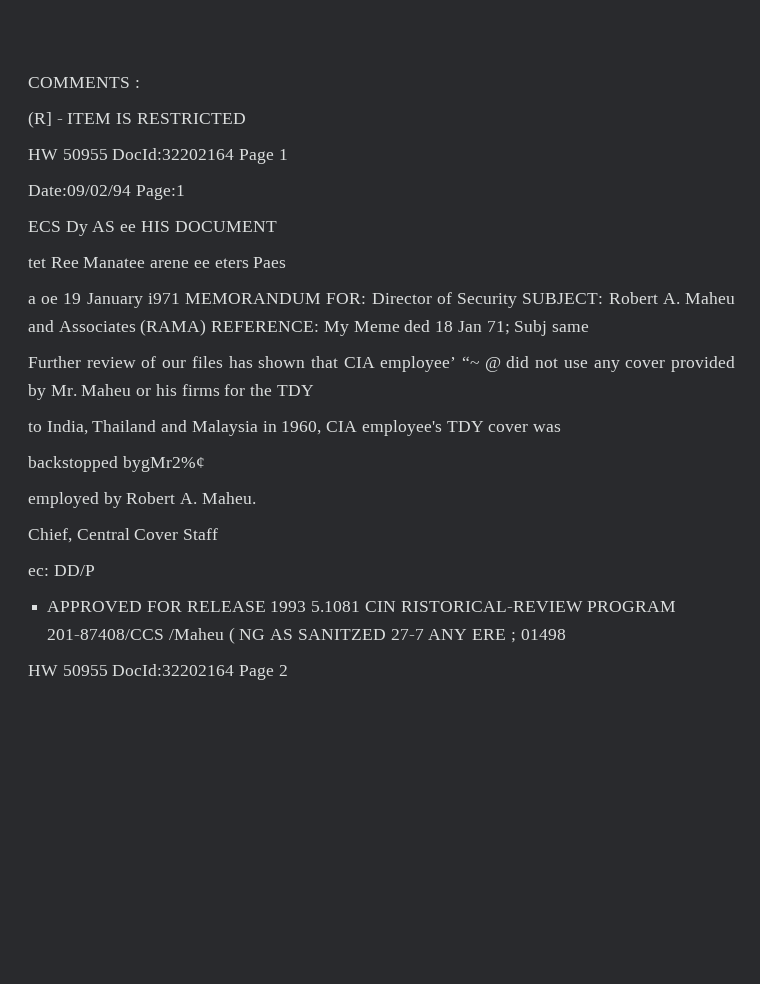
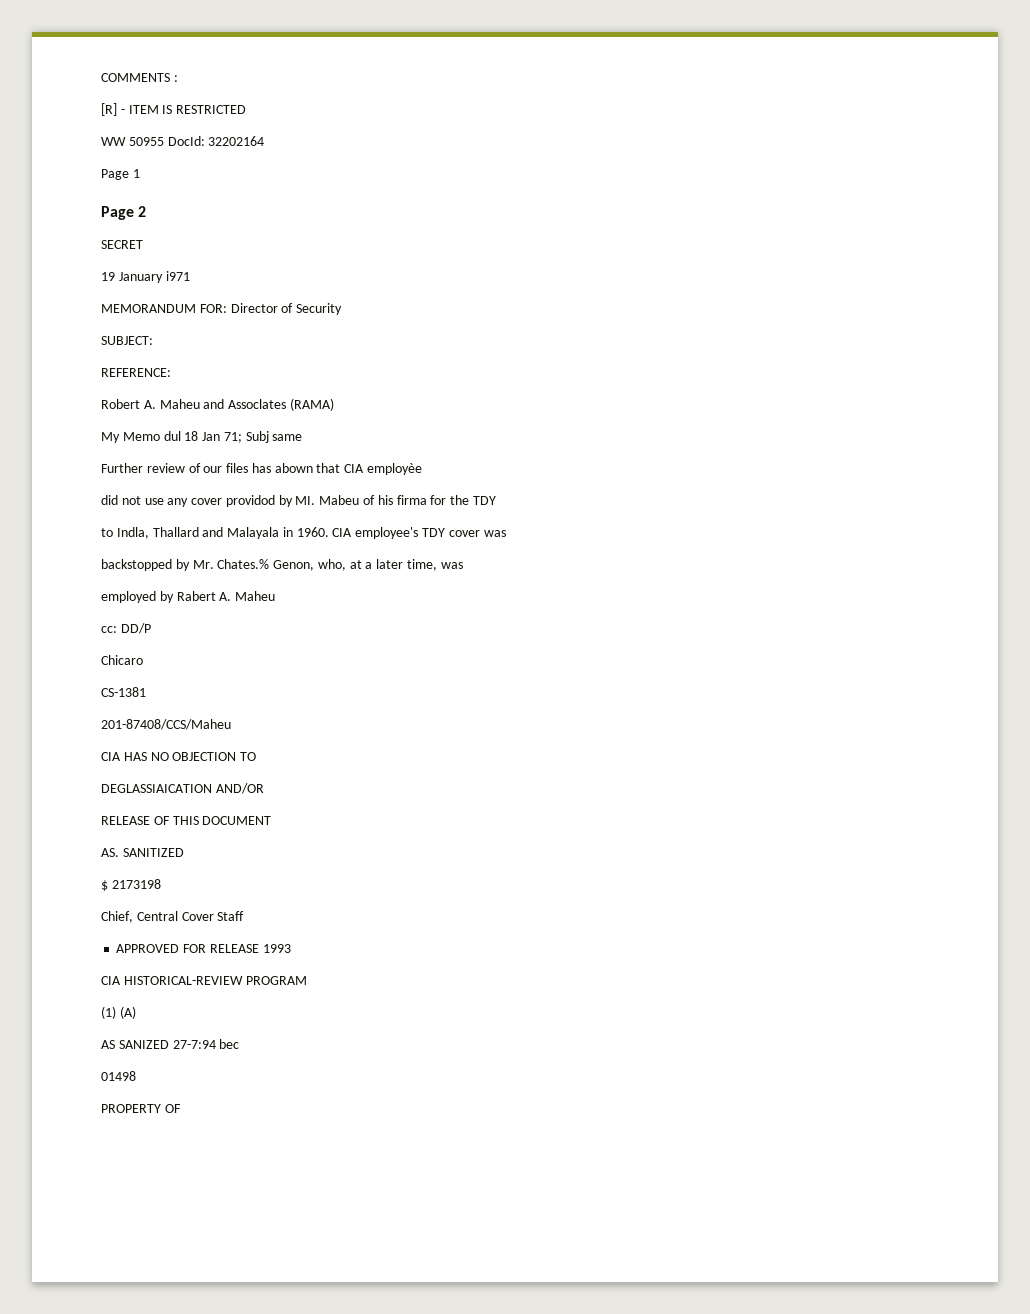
- (R] - ITEM IS RESTRICTED
+ [R] - ITEM IS RESTRICTED
- HW 50955 DocId:32202164 Page 1
- Date:09/02/94 Page:1
- ECS Dy AS ee HIS DOCUMENT
- tet Ree Manatee arene ee eters Paes
- a oe 19 January i971 MEMORANDUM FOR: Director of Security SUBJECT: Robert A. Maheu and Associates (RAMA) REFERENCE: My Meme ded 18 Jan 71; Subj same
+ WW 50955 DocId: 32202164
+ Page 1
+ Page 2
+ SECRET
+ 19 January i971
+ MEMORANDUM FOR: Director of Security
+ SUBJECT:
+ REFERENCE:
+ Robert A. Maheu and Assoclates (RAMA)
+ My Memo dul 18 Jan 71; Subj same
- Further review of our files has shown that CIA employee’ “~ @ did not use any cover provided by Mr. Maheu or his firms for the TDY
- to India, Thailand and Malaysia in 1960, CIA employee's TDY cover was
+ Further review of our files has abown that CIA employèe
+ did not use any cover providod by MI. Mabeu of his firma for the TDY
+ to Indla, Thallard and Malayala in 1960. CIA employee's TDY cover was
- backstopped bygMr2%¢
- employed by Robert A. Maheu.
+ backstopped by Mr. Chates.% Genon, who, at a later time, was
+ employed by Rabert A. Maheu
+ cc: DD/P
+ Chicaro
+ CS-1381
+ 201-87408/CCS/Maheu
+ CIA HAS NO OBJECTION TO
+ DEGLASSIAICATION AND/OR
+ RELEASE OF THIS DOCUMENT
+ AS. SANITIZED
+ $ 2173198
- ec: DD/P
- APPROVED FOR RELEASE 1993 5.1081 CIN RISTORICAL-REVIEW PROGRAM 201-87408/CCS /Maheu ( NG AS SANITZED 27-7 ANY ERE ; 01498
- HW 50955 DocId:32202164 Page 2
+ APPROVED FOR RELEASE 1993
+ CIA HISTORICAL-REVIEW PROGRAM
+ (1) (A)
+ AS SANIZED 27-7:94 bec
+ 01498
+ PROPERTY OF

